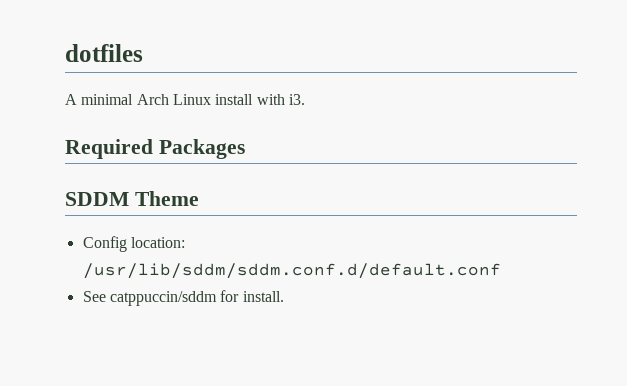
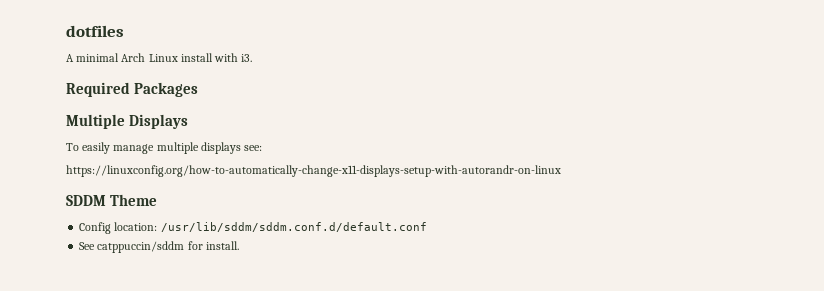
+ Multiple Displays
+ To easily manage multiple displays see:
+ https://linuxconfig.org/how-to-automatically-change-x11-displays-setup-with-autorandr-on-linux

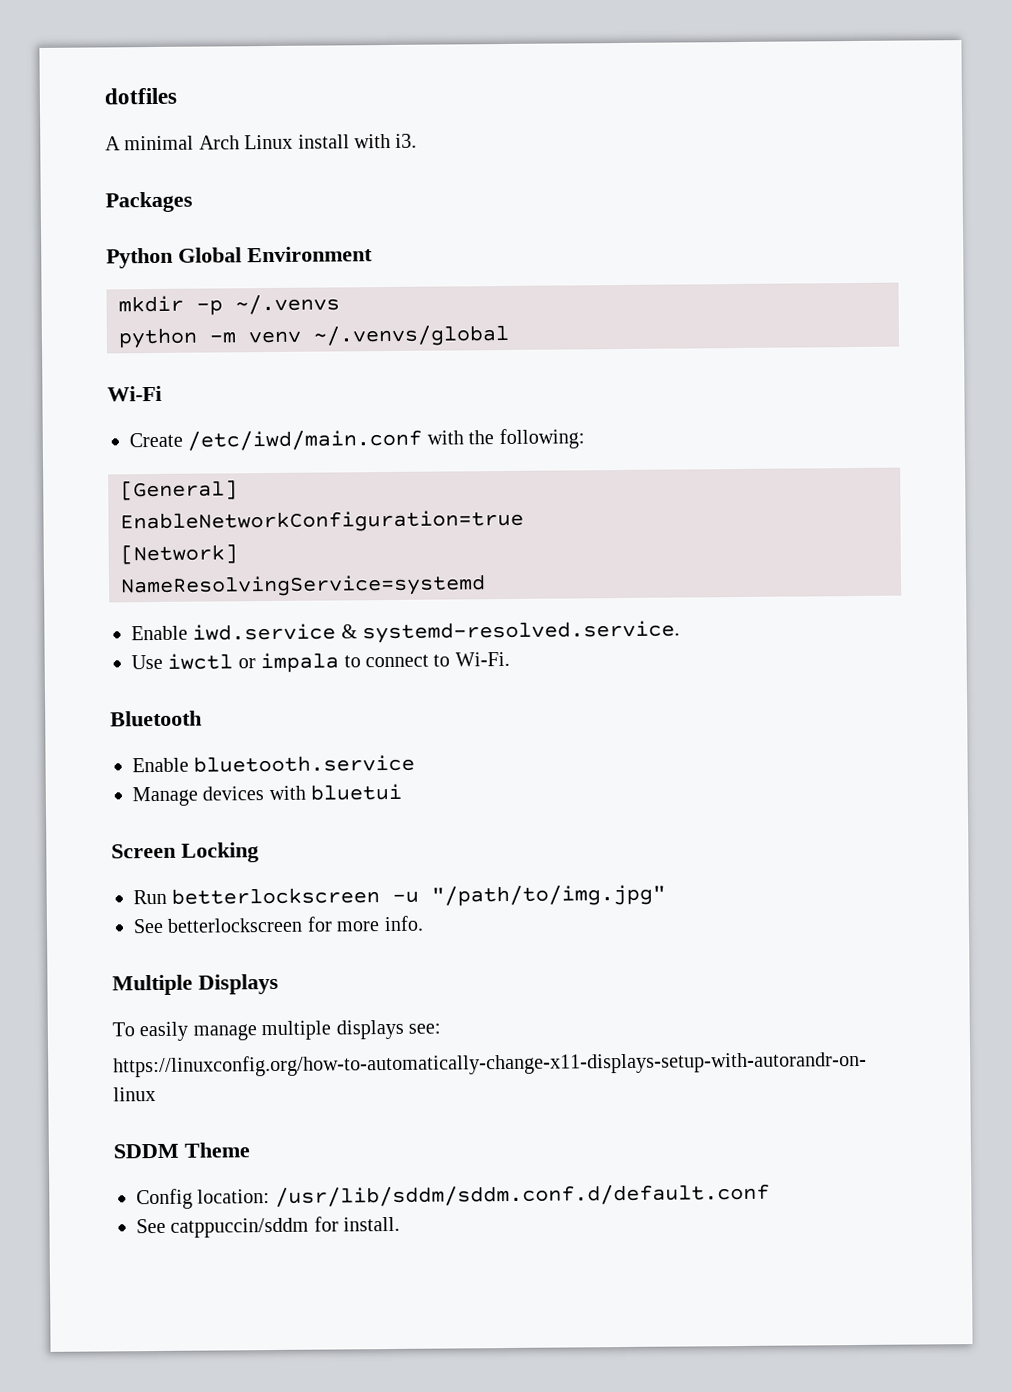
- Required Packages
+ Packages
+ Python Global Environment
+ mkdir -p ~/.venvs
+ python -m venv ~/.venvs/global
+ Wi-Fi
+ Create /etc/iwd/main.conf with the following:
+ [General]
+ EnableNetworkConfiguration=true
+ [Network]
+ NameResolvingService=systemd
+ Enable iwd.service & systemd-resolved.service.
+ Use iwctl or impala to connect to Wi-Fi.
+ Bluetooth
+ Enable bluetooth.service
+ Manage devices with bluetui
+ Screen Locking
+ Run betterlockscreen -u "/path/to/img.jpg"
+ See betterlockscreen for more info.

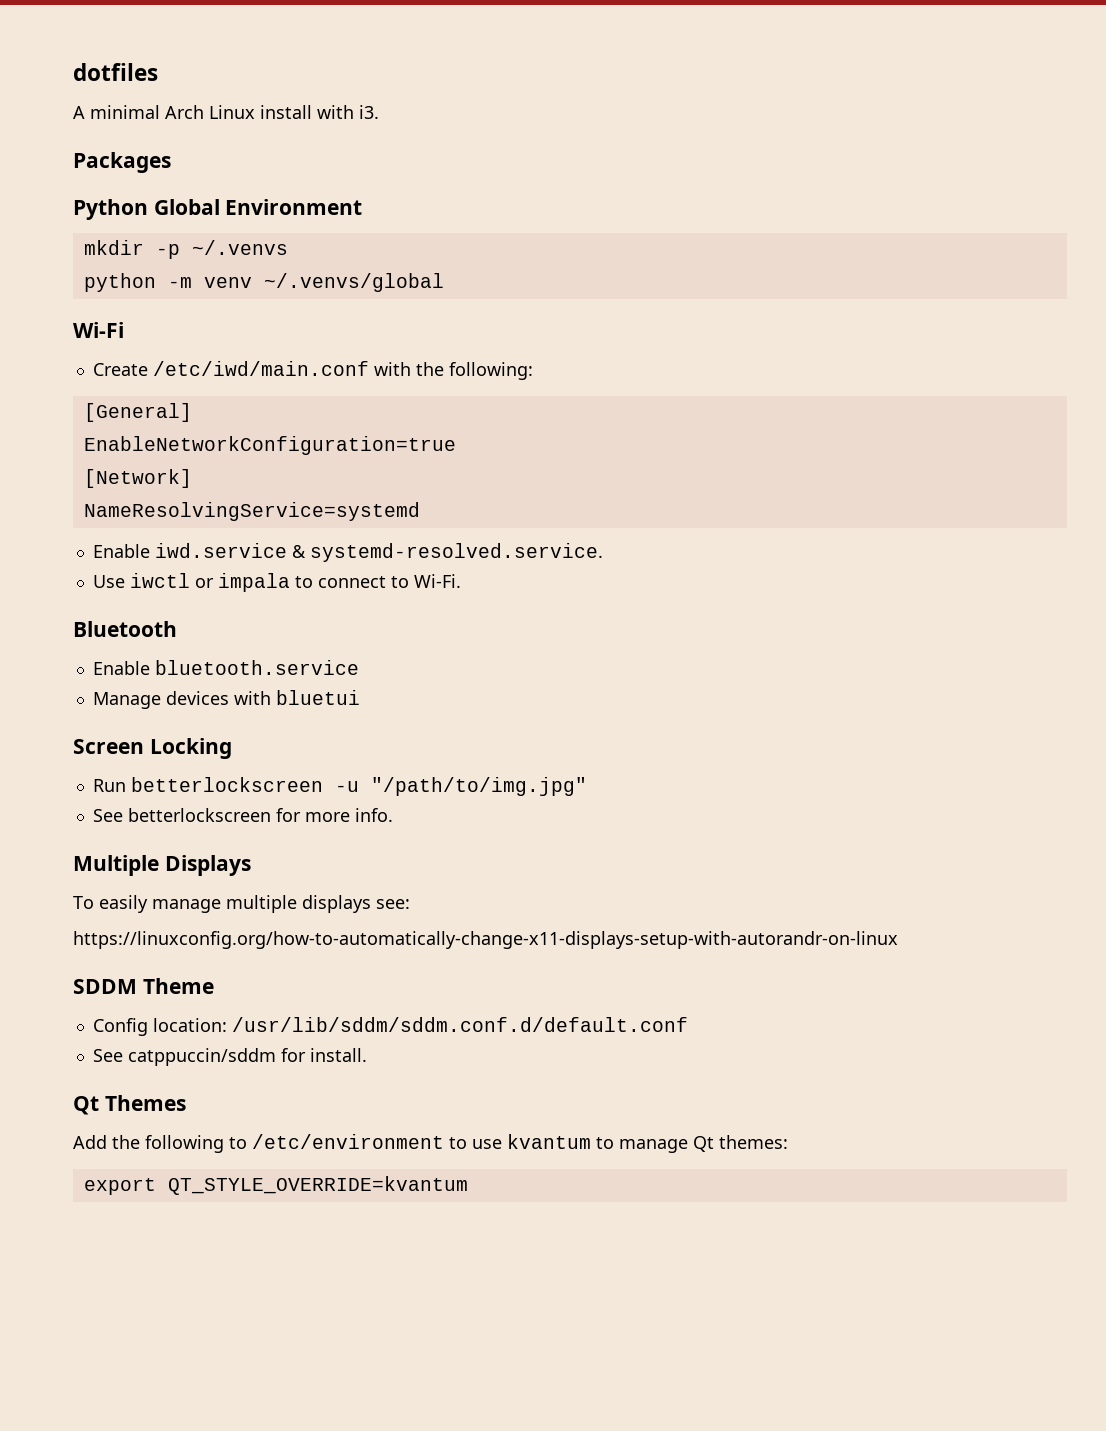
+ Qt Themes
+ Add the following to /etc/environment to use kvantum to manage Qt themes:
+ export QT_STYLE_OVERRIDE=kvantum

